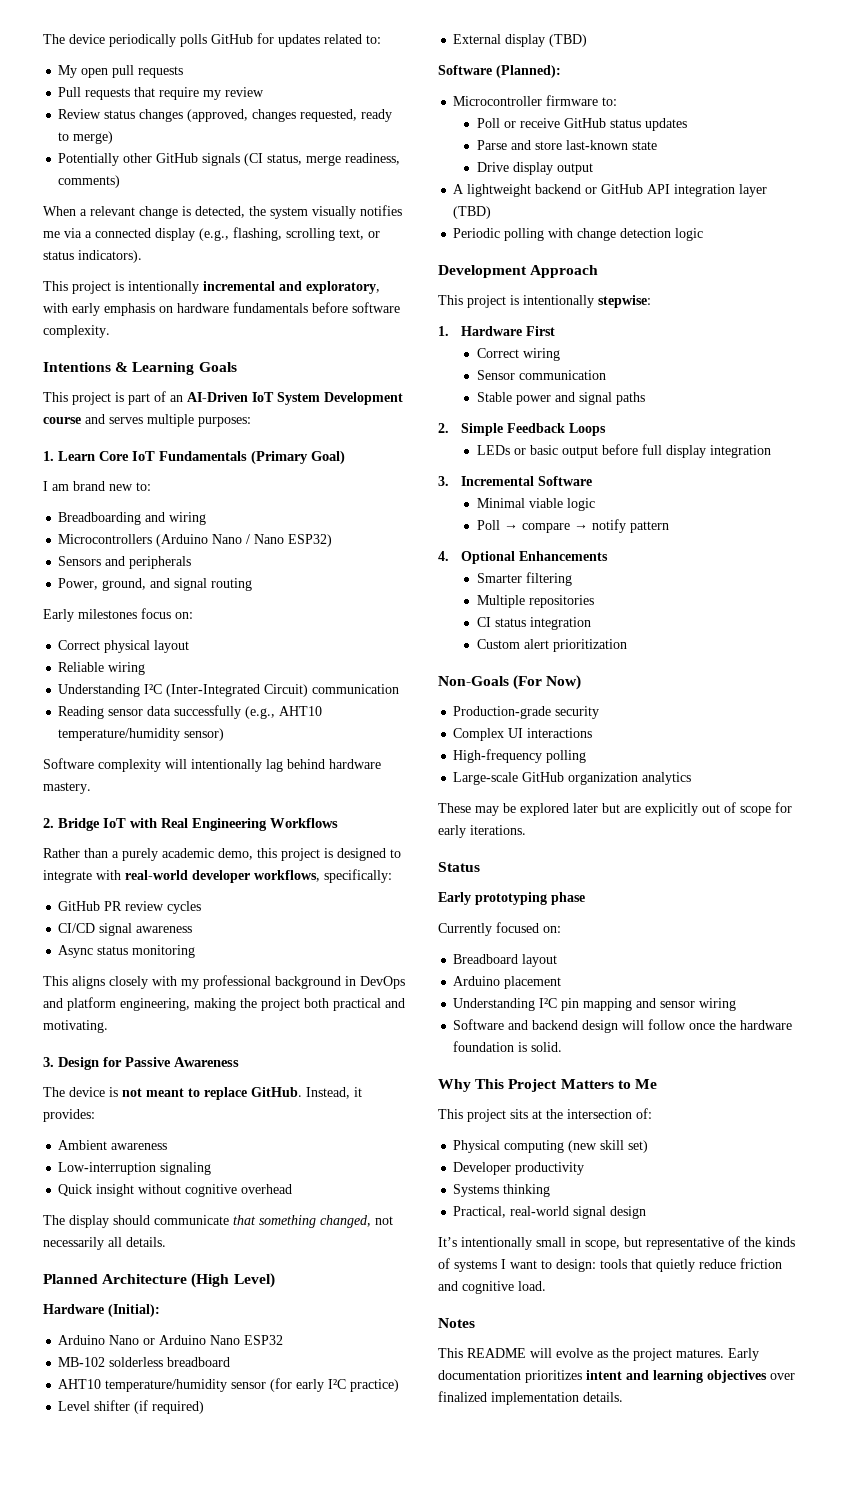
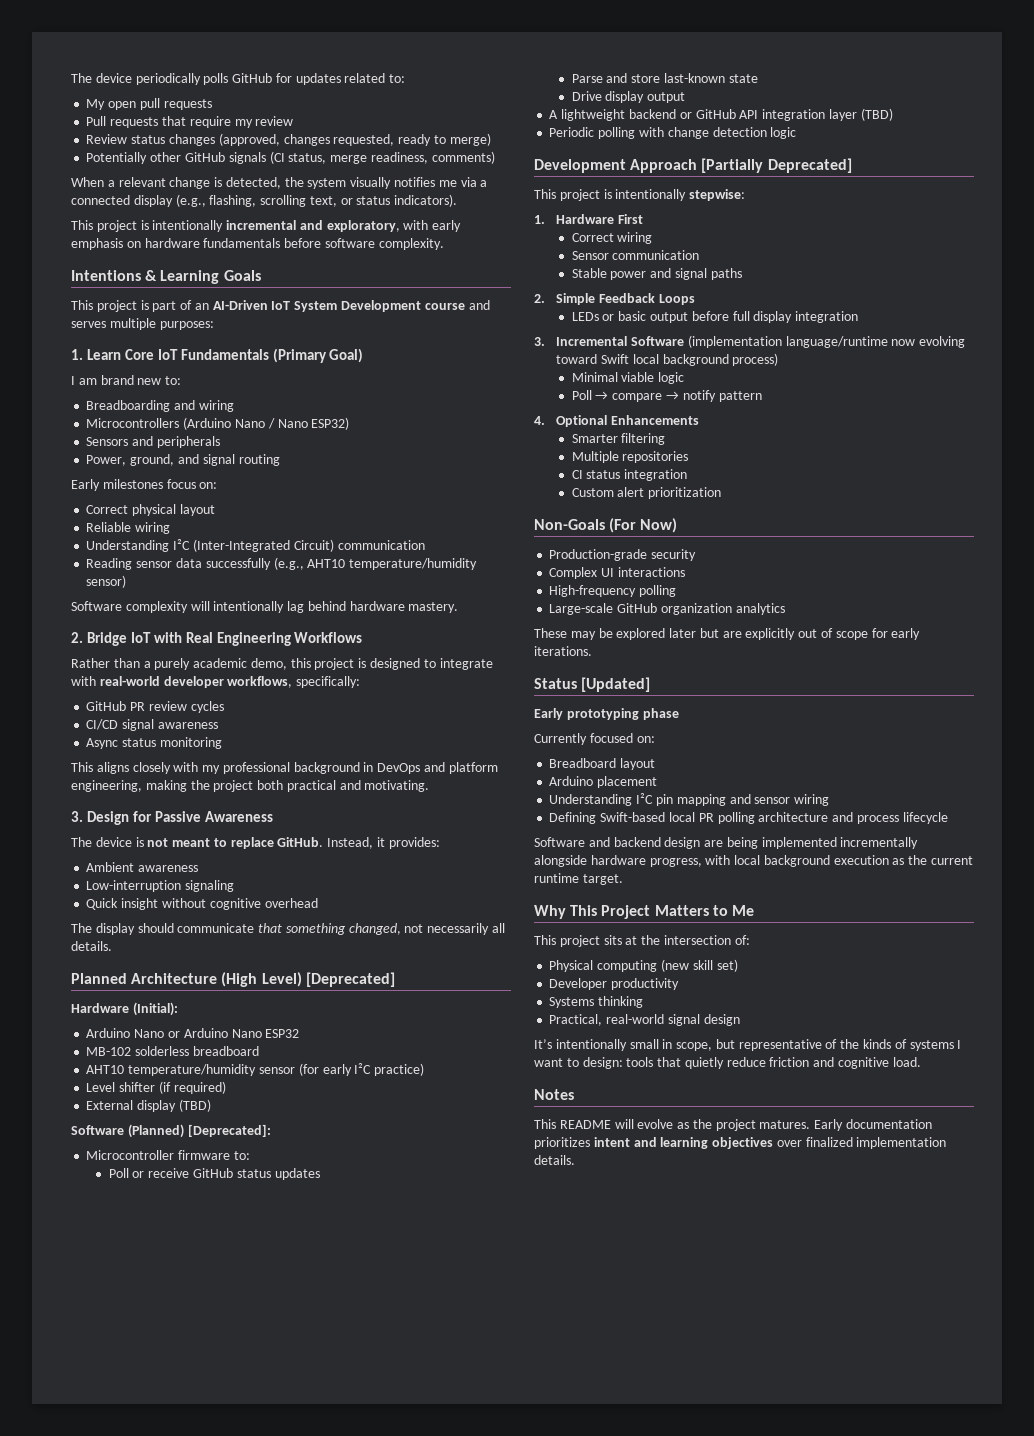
- Planned Architecture (High Level)
+ Planned Architecture (High Level) [Deprecated]
- Software (Planned):
+ Software (Planned) [Deprecated]:
- Development Approach
+ Development Approach [Partially Deprecated]
- 3. Incremental Software
+ 3. Incremental Software (implementation language/runtime now evolving toward Swift local background process)
- Status
+ Status [Updated]
- Software and backend design will follow once the hardware foundation is solid.
+ Defining Swift-based local PR polling architecture and process lifecycle
+ Software and backend design are being implemented incrementally alongside hardware progress, with local background execution as the current runtime target.

